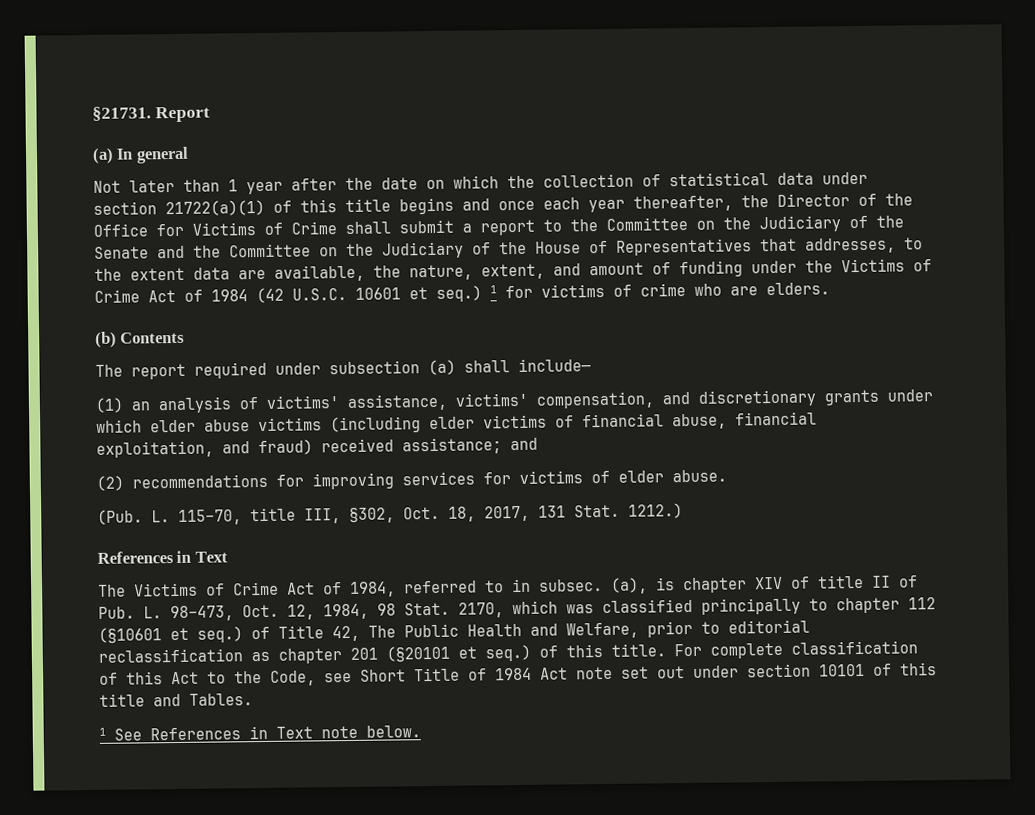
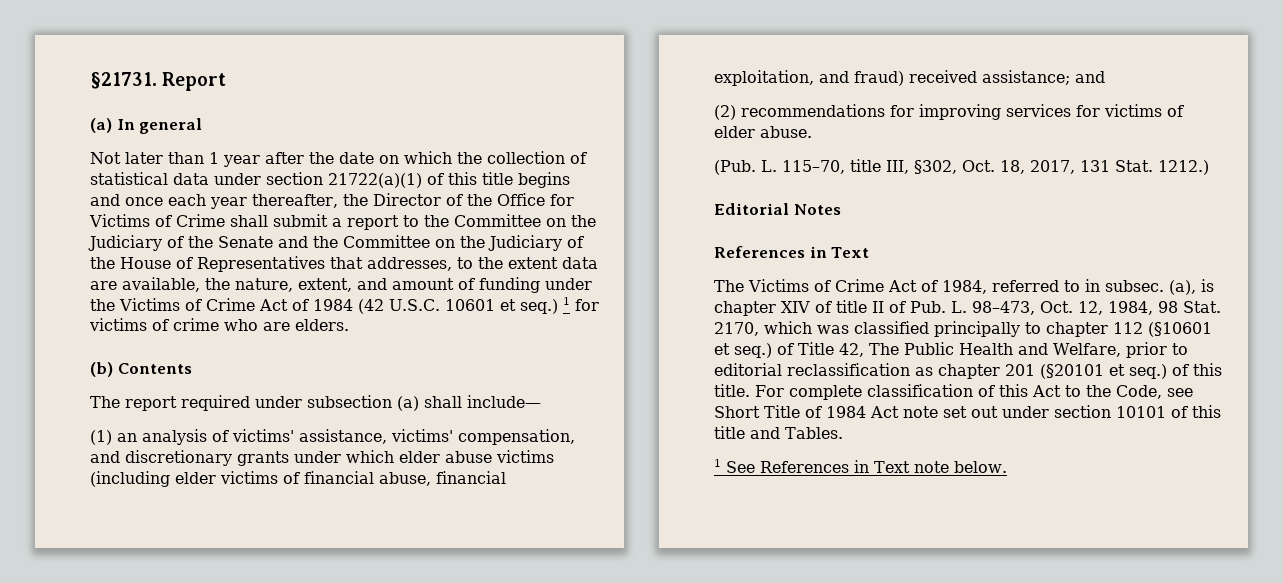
+ Editorial Notes

